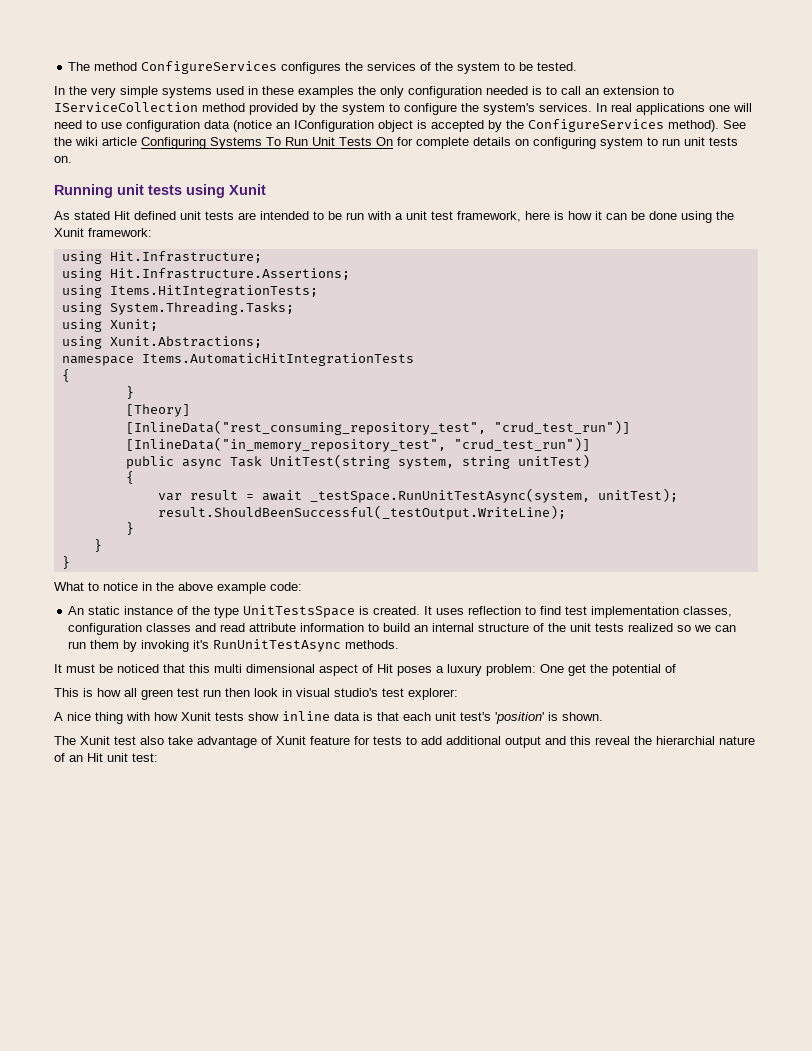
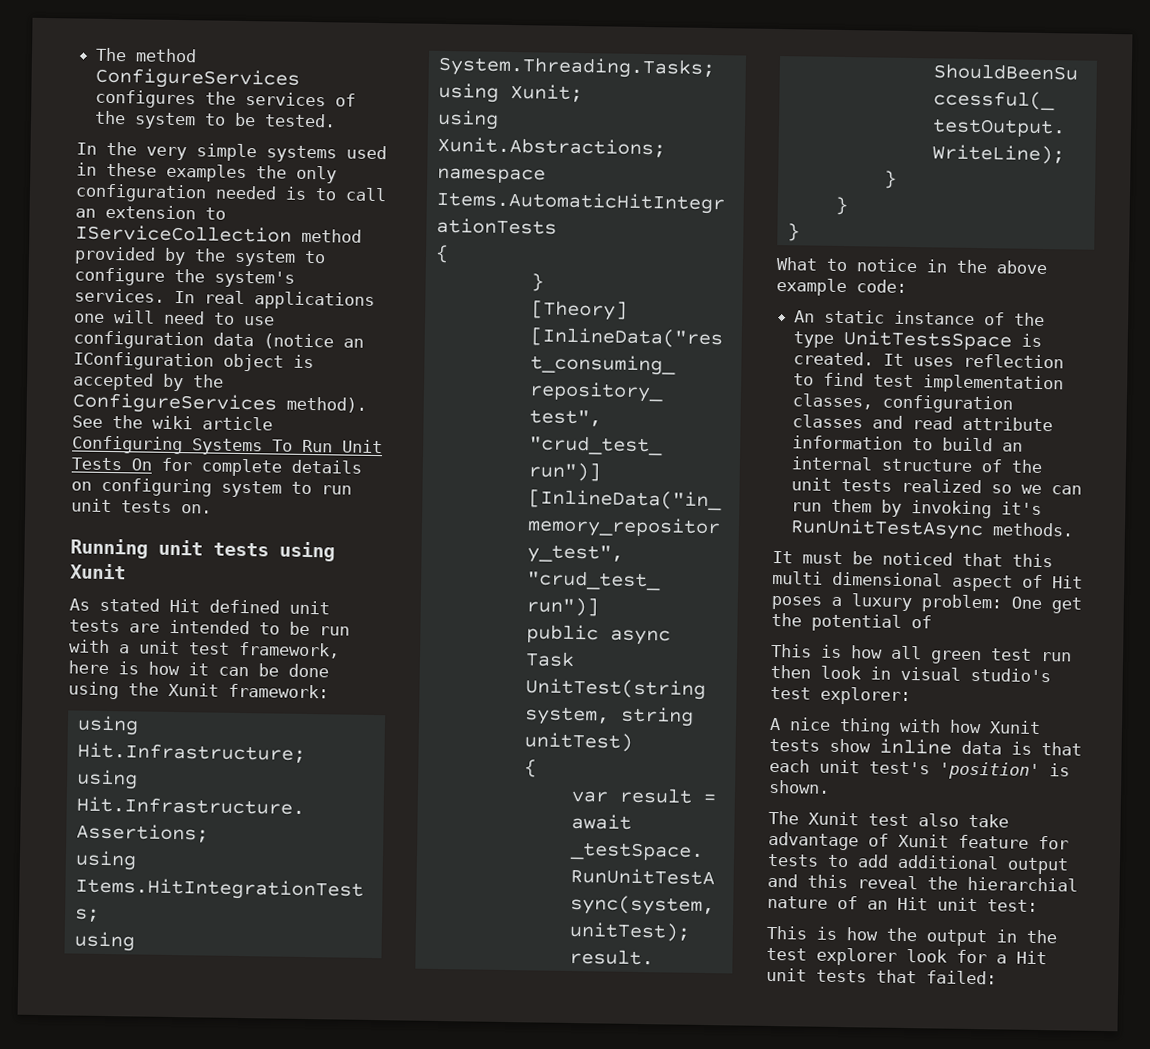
+ This is how the output in the test explorer look for a Hit unit tests that failed:

